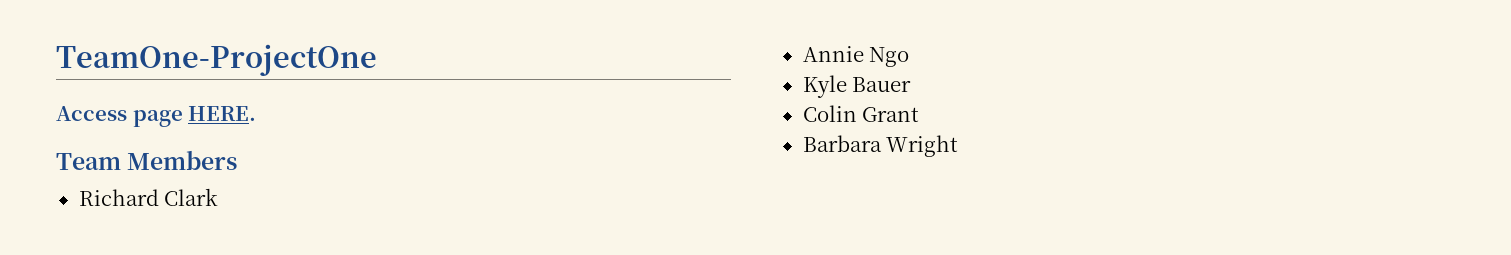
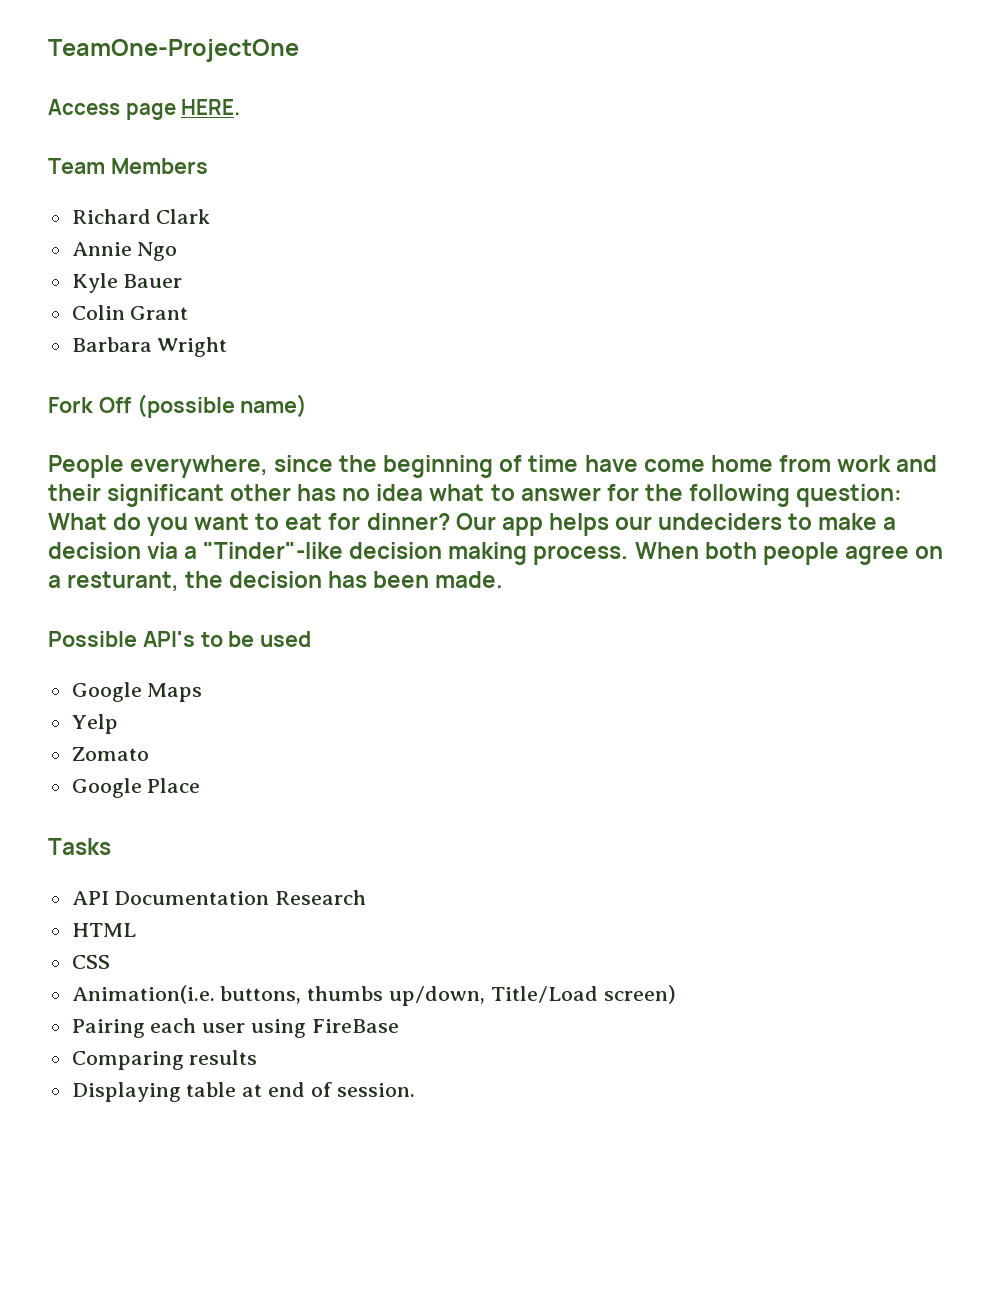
+ Fork Off (possible name)
+ People everywhere, since the beginning of time have come home from work and their significant other has no idea what to answer for the following question: What do you want to eat for dinner? Our app helps our undeciders to make a decision via a "Tinder"-like decision making process. When both people agree on a resturant, the decision has been made.
+ Possible API's to be used
+ Google Maps
+ Yelp
+ Zomato
+ Google Place
+ Tasks
+ API Documentation Research
+ HTML
+ CSS
+ Animation(i.e. buttons, thumbs up/down, Title/Load screen)
+ Pairing each user using FireBase
+ Comparing results
+ Displaying table at end of session.

